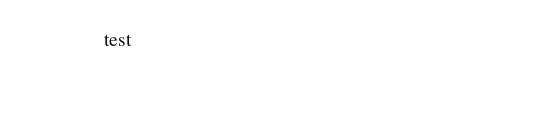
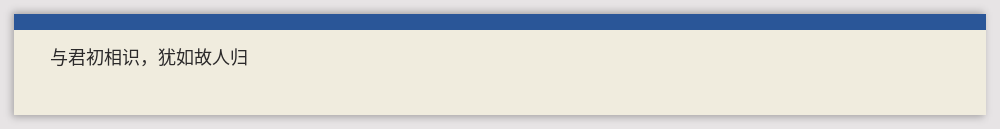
- test
+ 与君初相识，犹如故人归

